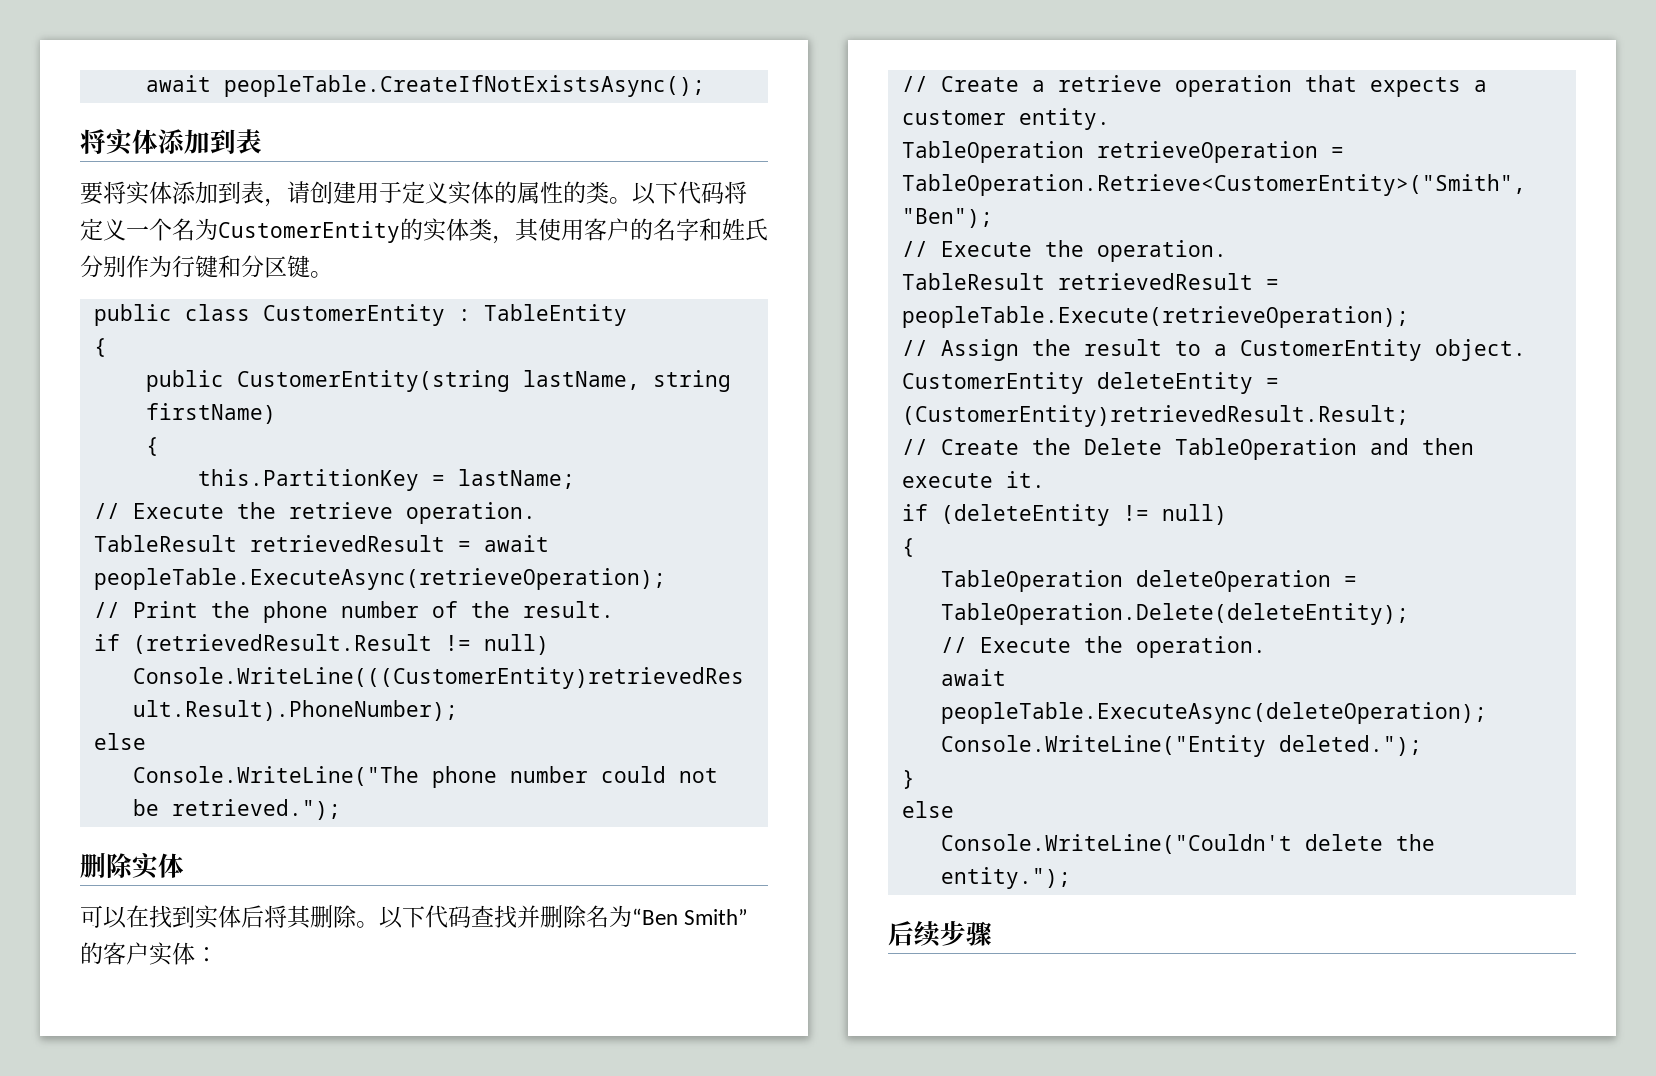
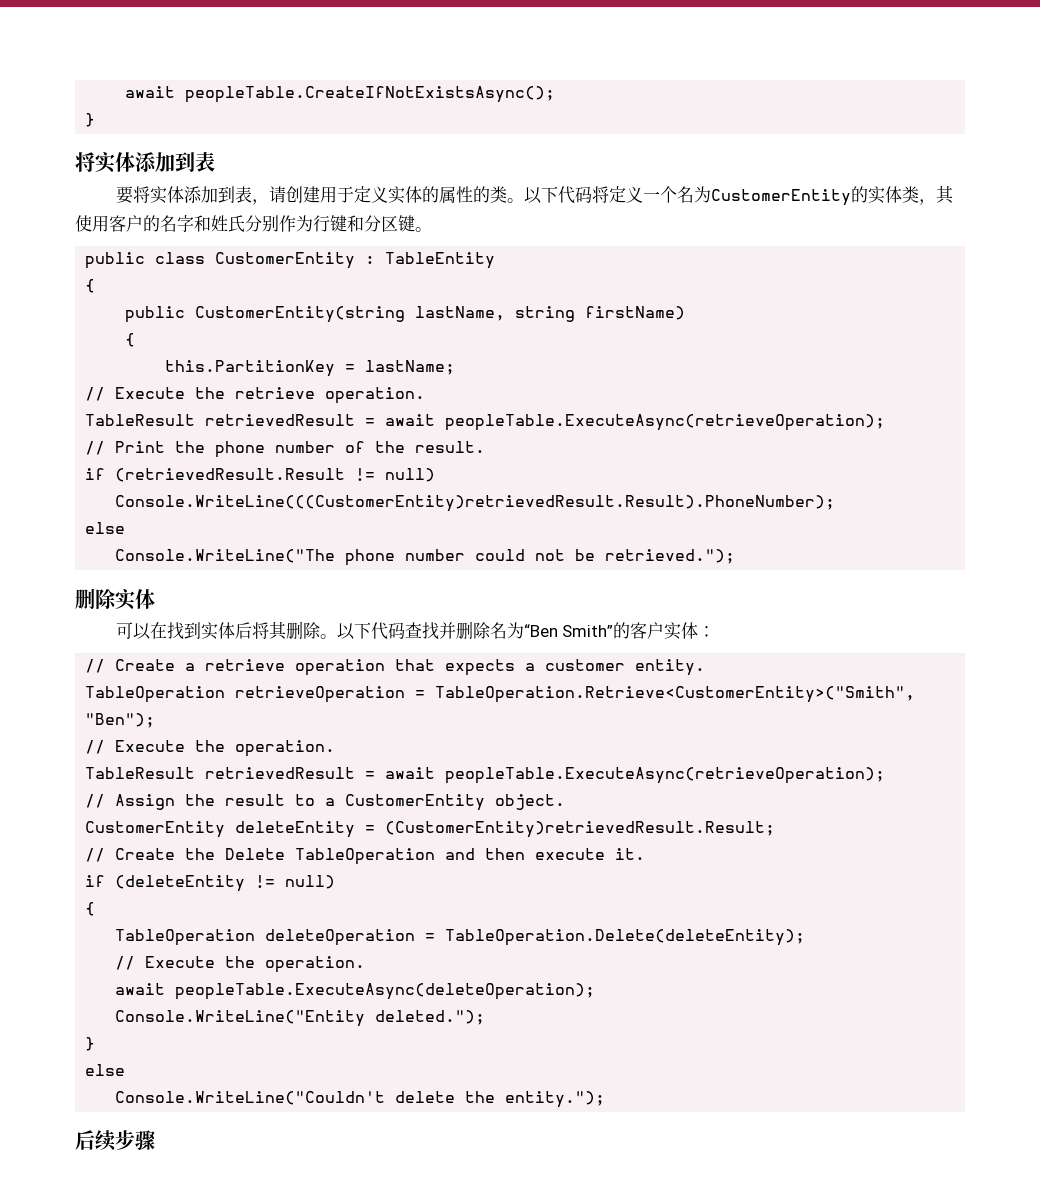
  await peopleTable.CreateIfNotExistsAsync();
+ }
  TableOperation retrieveOperation = TableOperation.Retrieve<CustomerEntity>("Smith", "Ben");
  // Execute the operation.
- TableResult retrievedResult = peopleTable.Execute(retrieveOperation);
+ TableResult retrievedResult = await peopleTable.ExecuteAsync(retrieveOperation);

